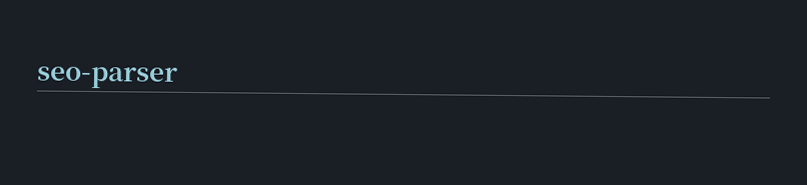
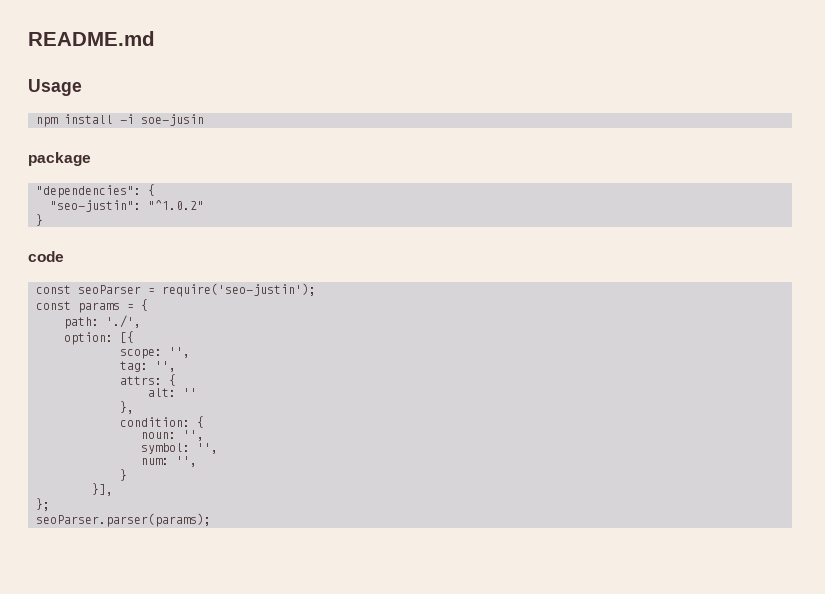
- seo-parser
+ README.md
+ Usage
+ npm install -i soe-jusin
+ package
+ "dependencies": {
+ "seo-justin": "^1.0.2"
+ }
+ code
+ const seoParser = require('seo-justin');
+ const params = {
+ path: './',
+ option: [{
+ scope: '',
+ tag: '',
+ attrs: {
+ alt: ''
+ },
+ condition: {
+ noun: '',
+ symbol: '',
+ num: '',
+ }
+ }],
+ };
+ seoParser.parser(params);

